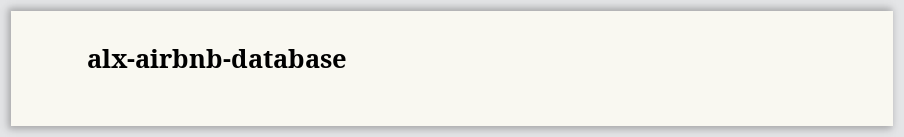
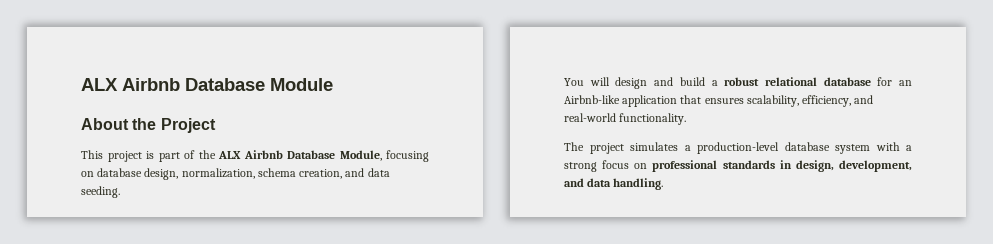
- alx-airbnb-database
+ ALX Airbnb Database Module
+ About the Project
+ This project is part of the ALX Airbnb Database Module, focusing on database design, normalization, schema creation, and data seeding.
+ You will design and build a robust relational database for an Airbnb-like application that ensures scalability, efficiency, and real-world functionality.
+ The project simulates a production-level database system with a strong focus on professional standards in design, development, and data handling.

